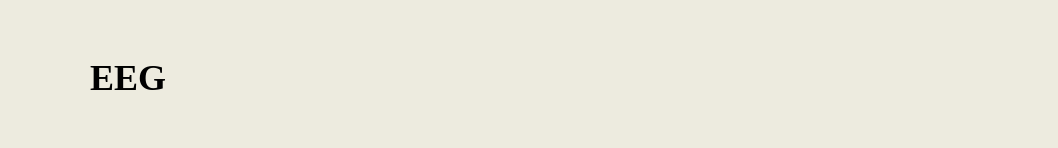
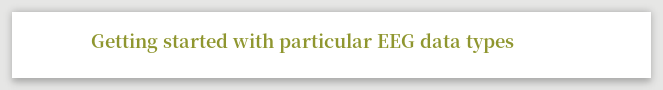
- EEG
+ Getting started with particular EEG data types

